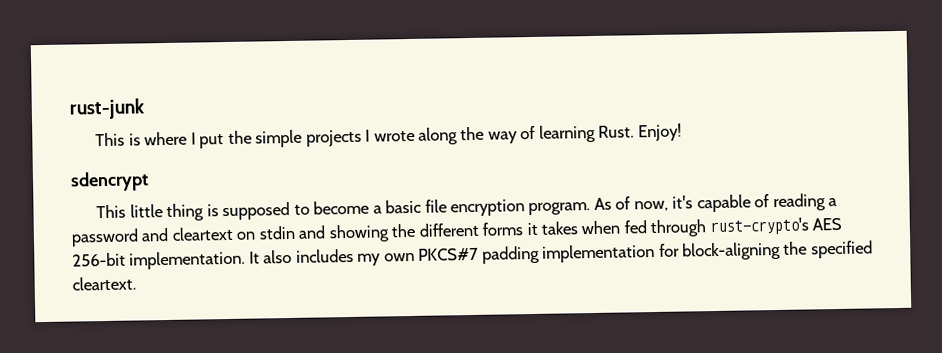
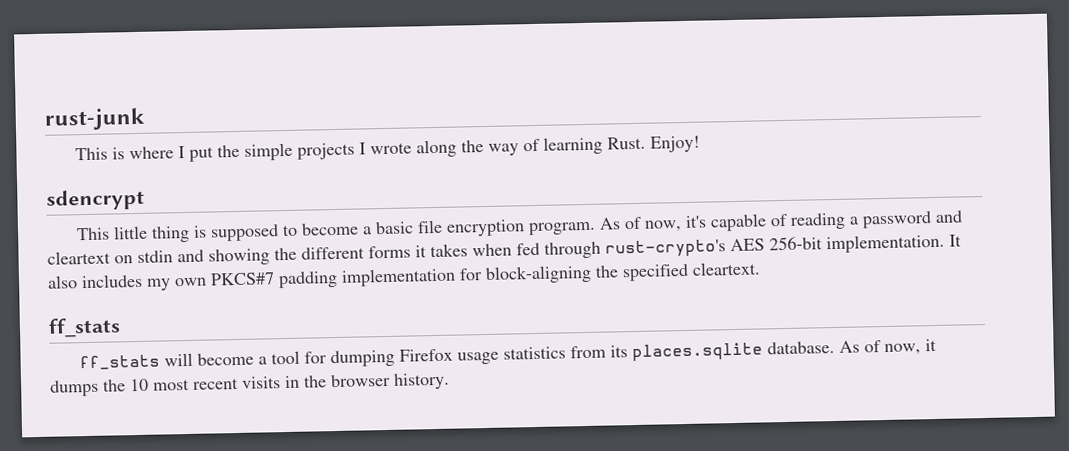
  It also includes my own PKCS#7 padding implementation for block-aligning the specified cleartext.
+ ff_stats
+ ff_stats will become a tool for dumping Firefox usage statistics from its places.sqlite database. As of now, it dumps the 10 most recent visits in the browser history.

